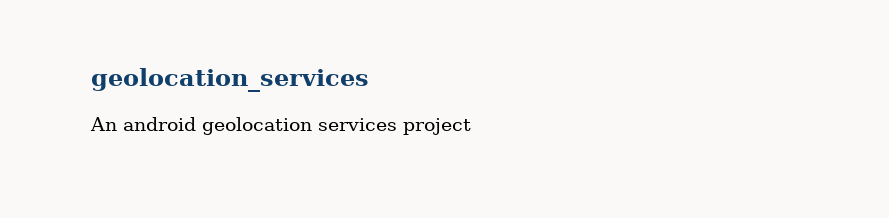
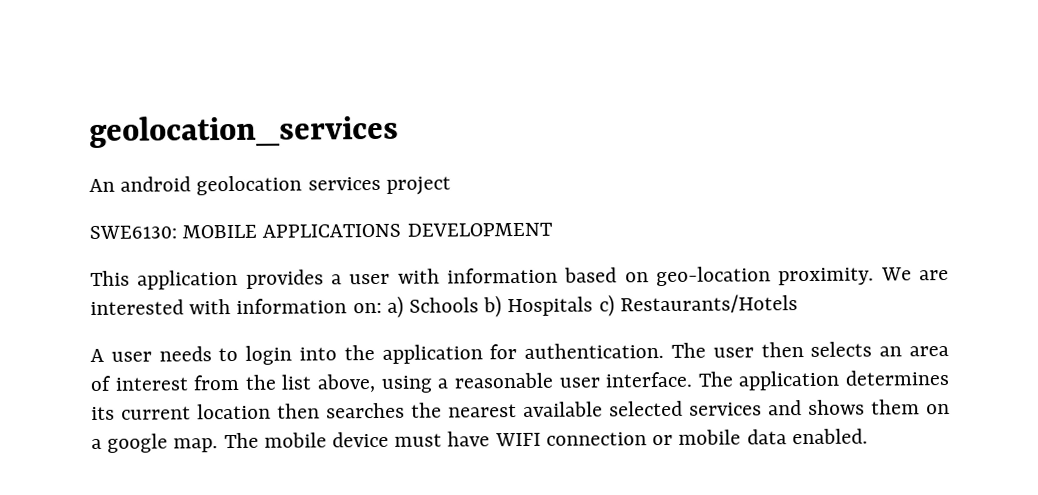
+ SWE6130: MOBILE APPLICATIONS DEVELOPMENT
+ This application provides a user with information based on geo-location proximity. We are interested with information on: a) Schools b) Hospitals c) Restaurants/Hotels
+ A user needs to login into the application for authentication. The user then selects an area of interest from the list above, using a reasonable user interface. The application determines its current location then searches the nearest available selected services and shows them on a google map. The mobile device must have WIFI connection or mobile data enabled.

